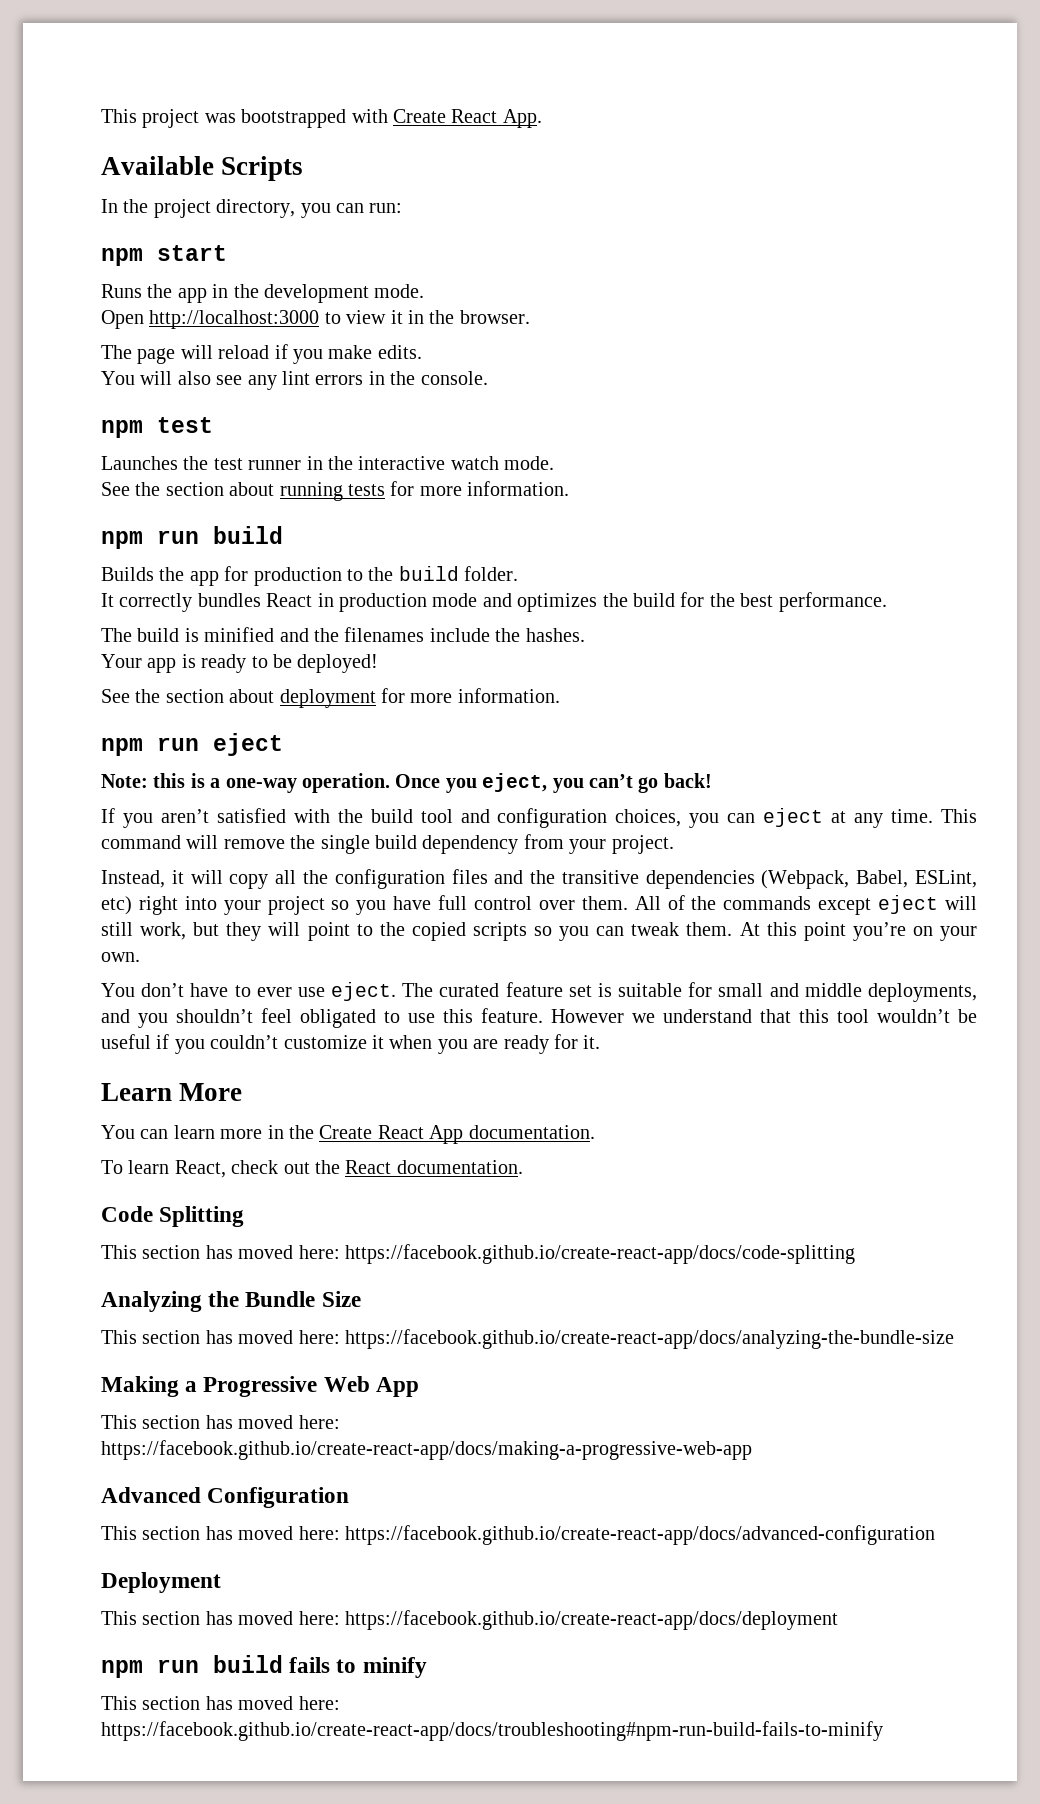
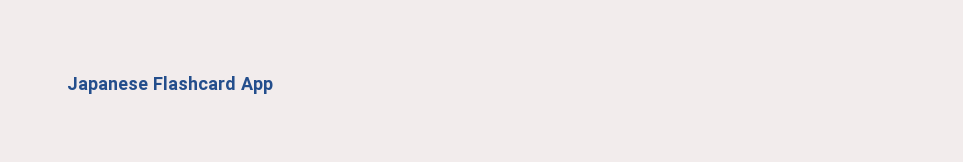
- This project was bootstrapped with Create React App.
- Available Scripts
- In the project directory, you can run:
- npm start
- Runs the app in the development mode.
- Open http://localhost:3000 to view it in the browser.
- The page will reload if you make edits.
- You will also see any lint errors in the console.
- npm test
- Launches the test runner in the interactive watch mode.
- See the section about running tests for more information.
- npm run build
- Builds the app for production to the build folder.
- It correctly bundles React in production mode and optimizes the build for the best performance.
- The build is minified and the filenames include the hashes.
- Your app is ready to be deployed!
- See the section about deployment for more information.
- npm run eject
- Note: this is a one-way operation. Once you eject, you can’t go back!
- If you aren’t satisfied with the build tool and configuration choices, you can eject at any time. This command will remove the single build dependency from your project.
- Instead, it will copy all the configuration files and the transitive dependencies (Webpack, Babel, ESLint, etc) right into your project so you have full control over them. All of the commands except eject will still work, but they will point to the copied scripts so you can tweak them. At this point you’re on your own.
- You don’t have to ever use eject. The curated feature set is suitable for small and middle deployments, and you shouldn’t feel obligated to use this feature. However we understand that this tool wouldn’t be useful if you couldn’t customize it when you are ready for it.
- Learn More
- You can learn more in the Create React App documentation.
- To learn React, check out the React documentation.
- Code Splitting
- This section has moved here: https://facebook.github.io/create-react-app/docs/code-splitting
- Analyzing the Bundle Size
- This section has moved here: https://facebook.github.io/create-react-app/docs/analyzing-the-bundle-size
- Making a Progressive Web App
- This section has moved here: https://facebook.github.io/create-react-app/docs/making-a-progressive-web-app
- Advanced Configuration
- This section has moved here: https://facebook.github.io/create-react-app/docs/advanced-configuration
- Deployment
- This section has moved here: https://facebook.github.io/create-react-app/docs/deployment
- npm run build fails to minify
- This section has moved here: https://facebook.github.io/create-react-app/docs/troubleshooting#npm-run-build-fails-to-minify
+ Japanese Flashcard App

